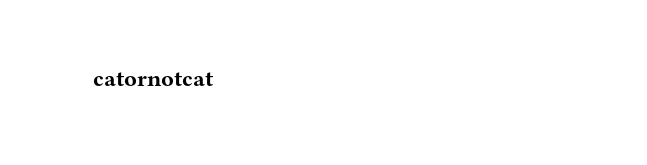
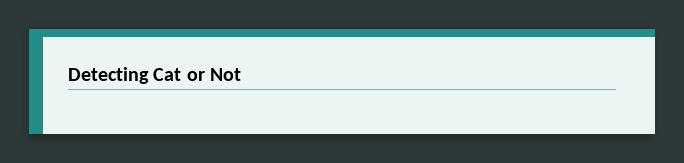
- catornotcat
+ Detecting Cat or Not

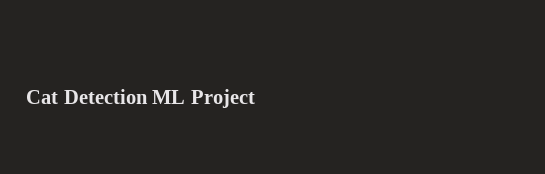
- Detecting Cat or Not
+ Cat Detection ML Project

